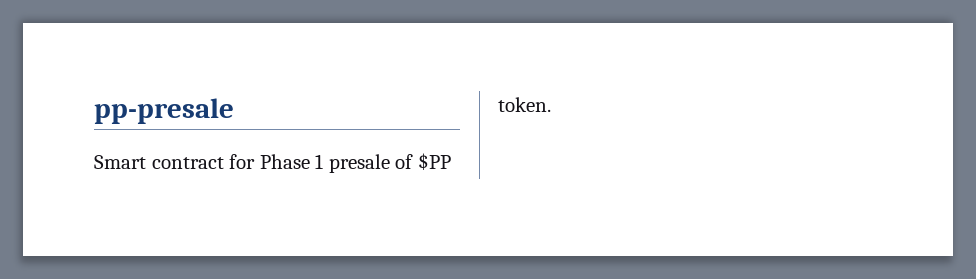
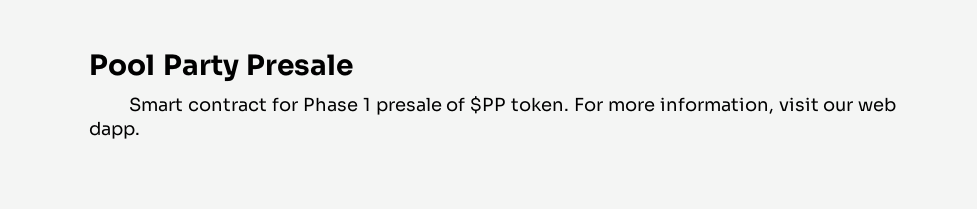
- pp-presale
+ Pool Party Presale
+ For more information, visit our web dapp.

